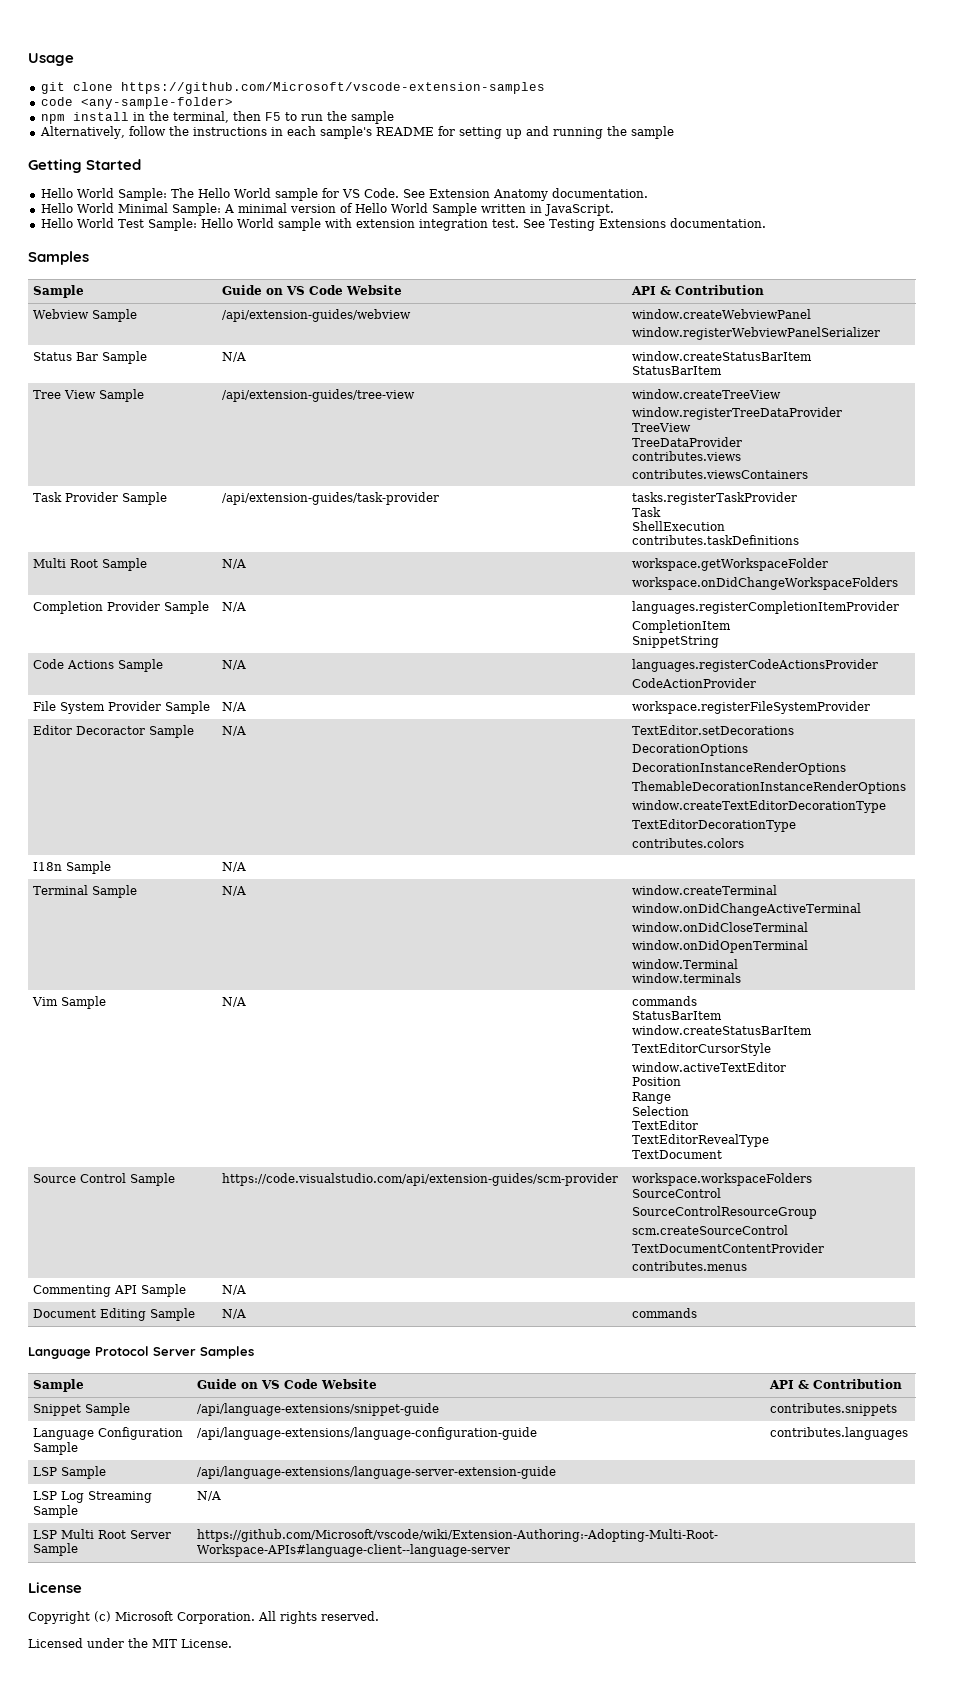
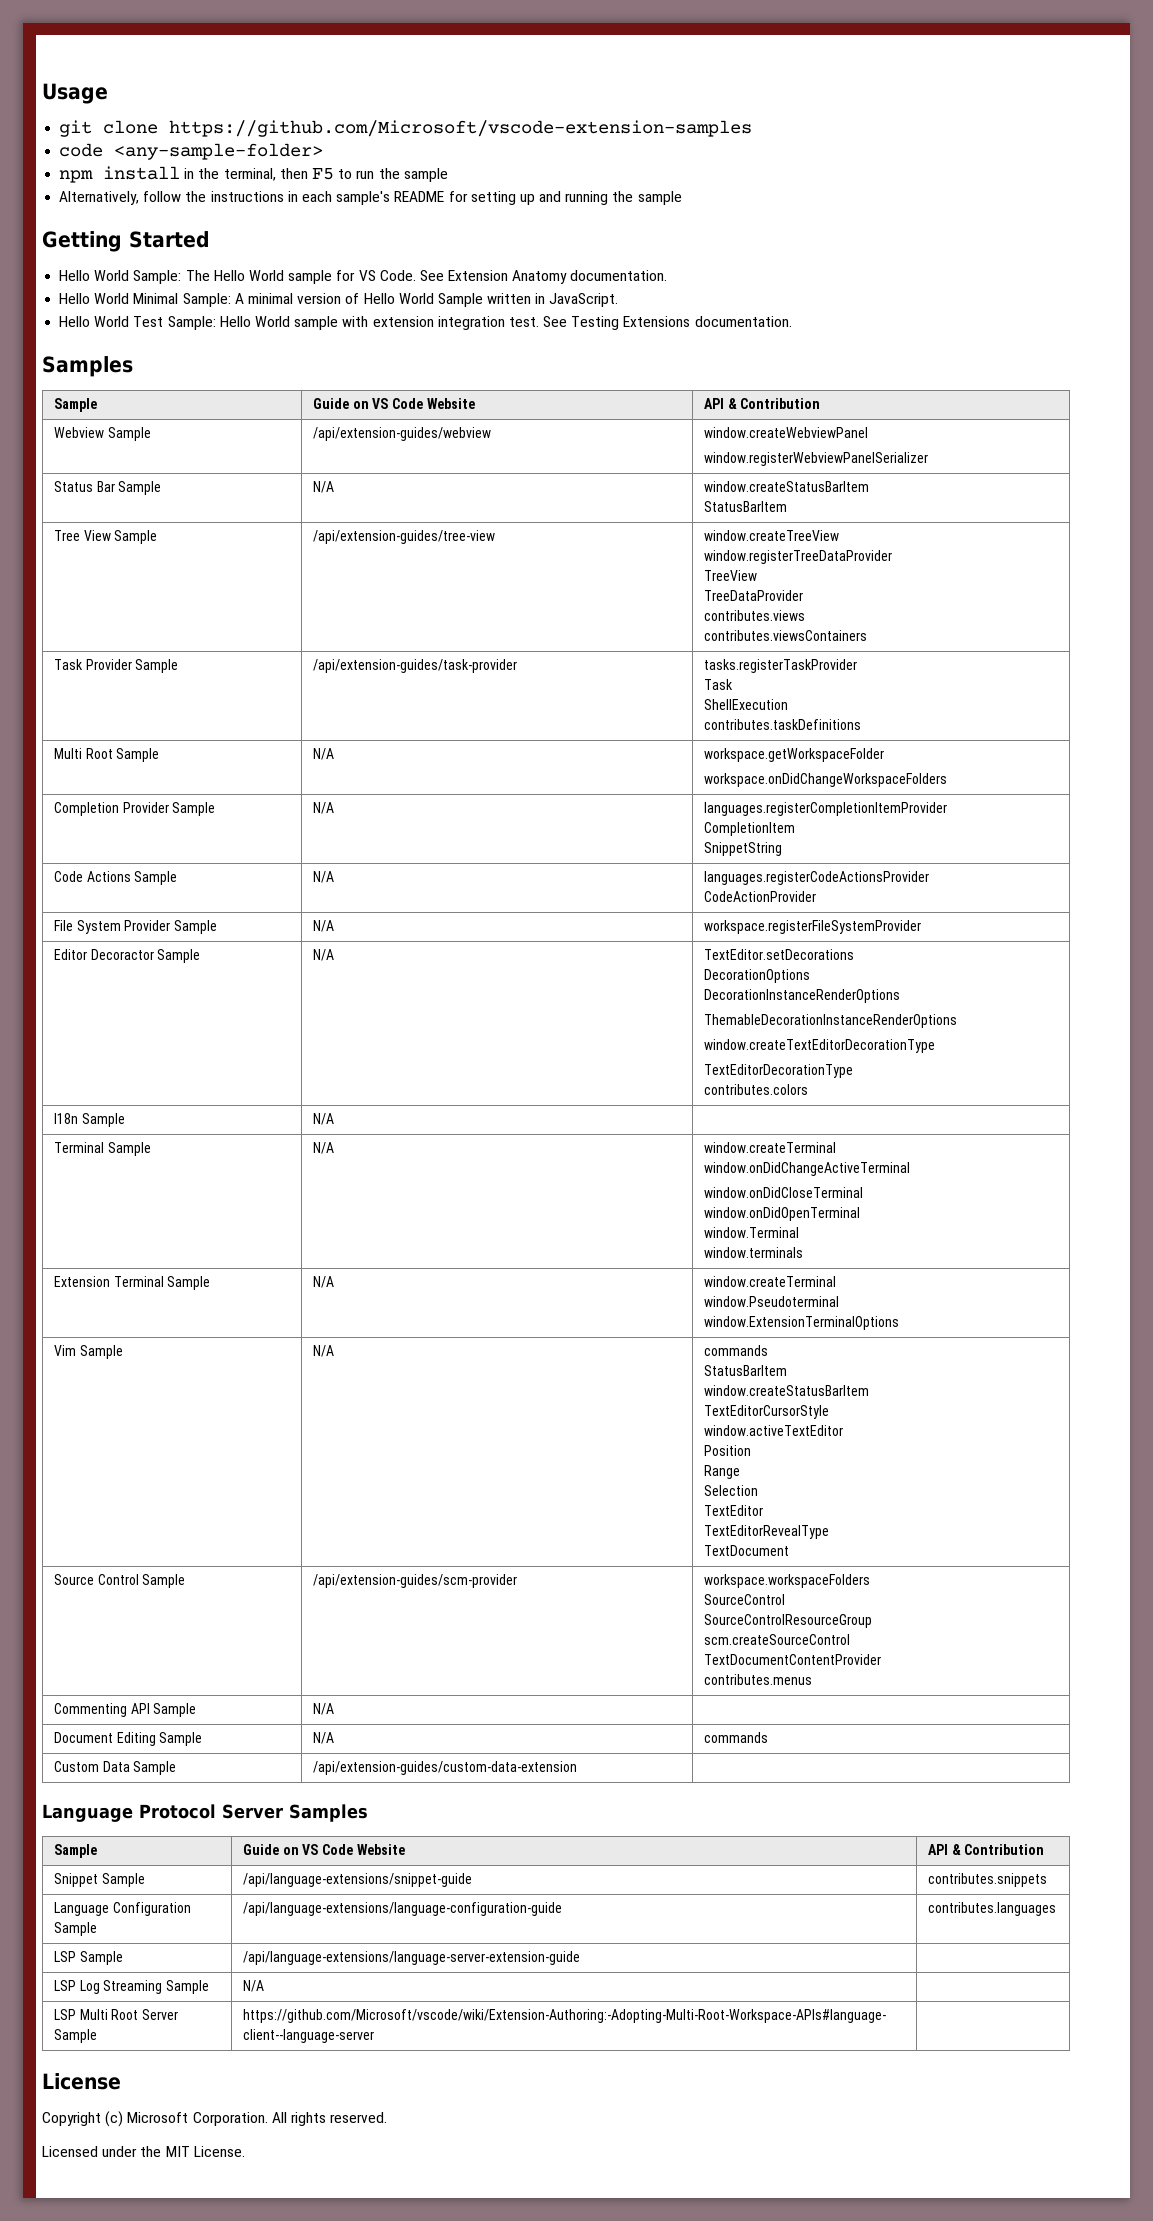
+ Extension Terminal Sample | N/A | window.createTerminal
+ window.Pseudoterminal
+ window.ExtensionTerminalOptions
- Source Control Sample | https://code.visualstudio.com/api/extension-guides/scm-provider | workspace.workspaceFolders
+ Source Control Sample | /api/extension-guides/scm-provider | workspace.workspaceFolders
+ Custom Data Sample | /api/extension-guides/custom-data-extension |

